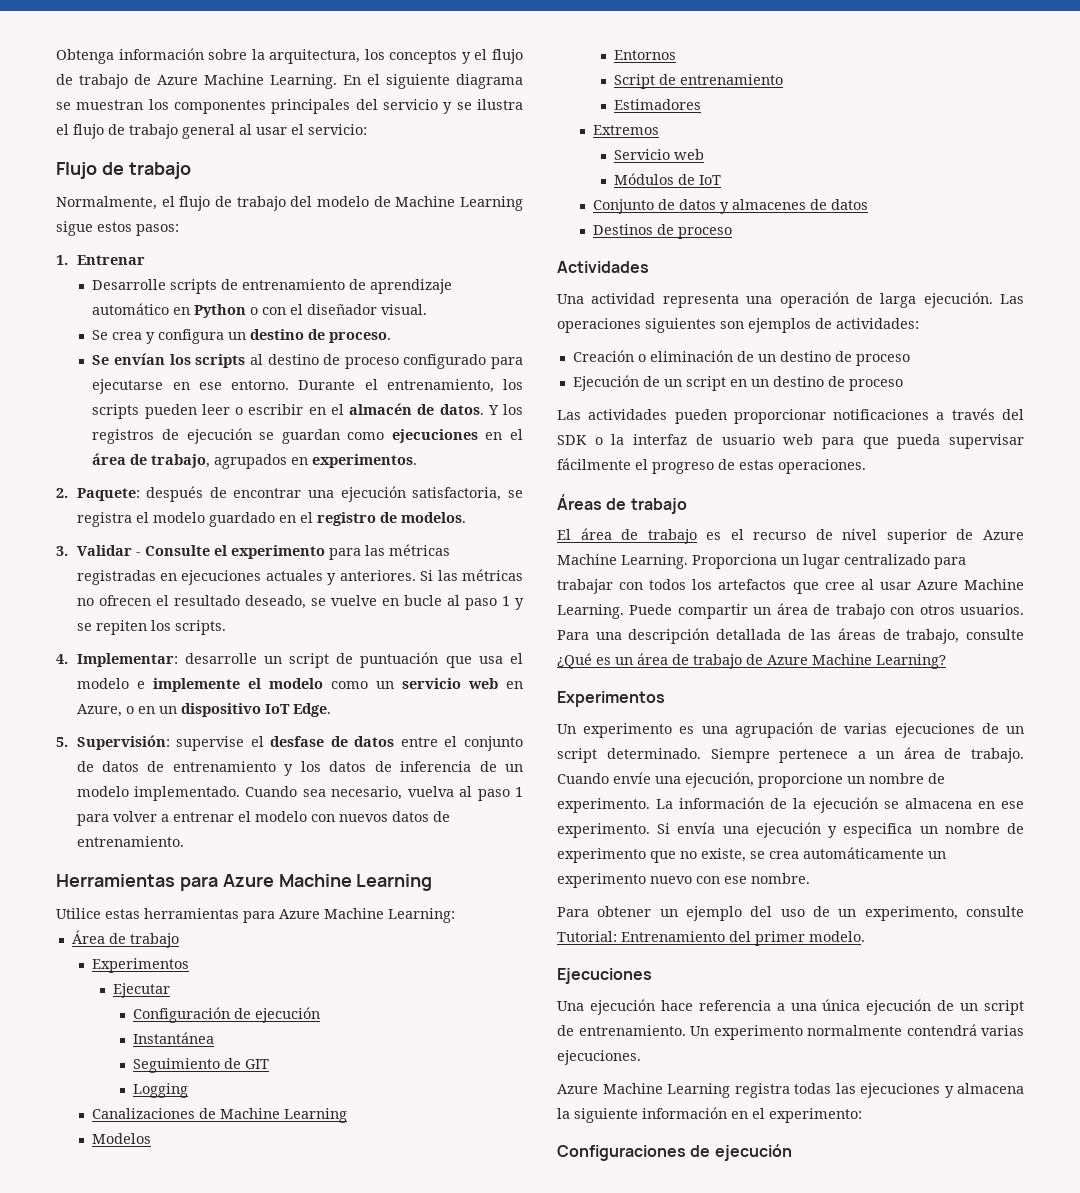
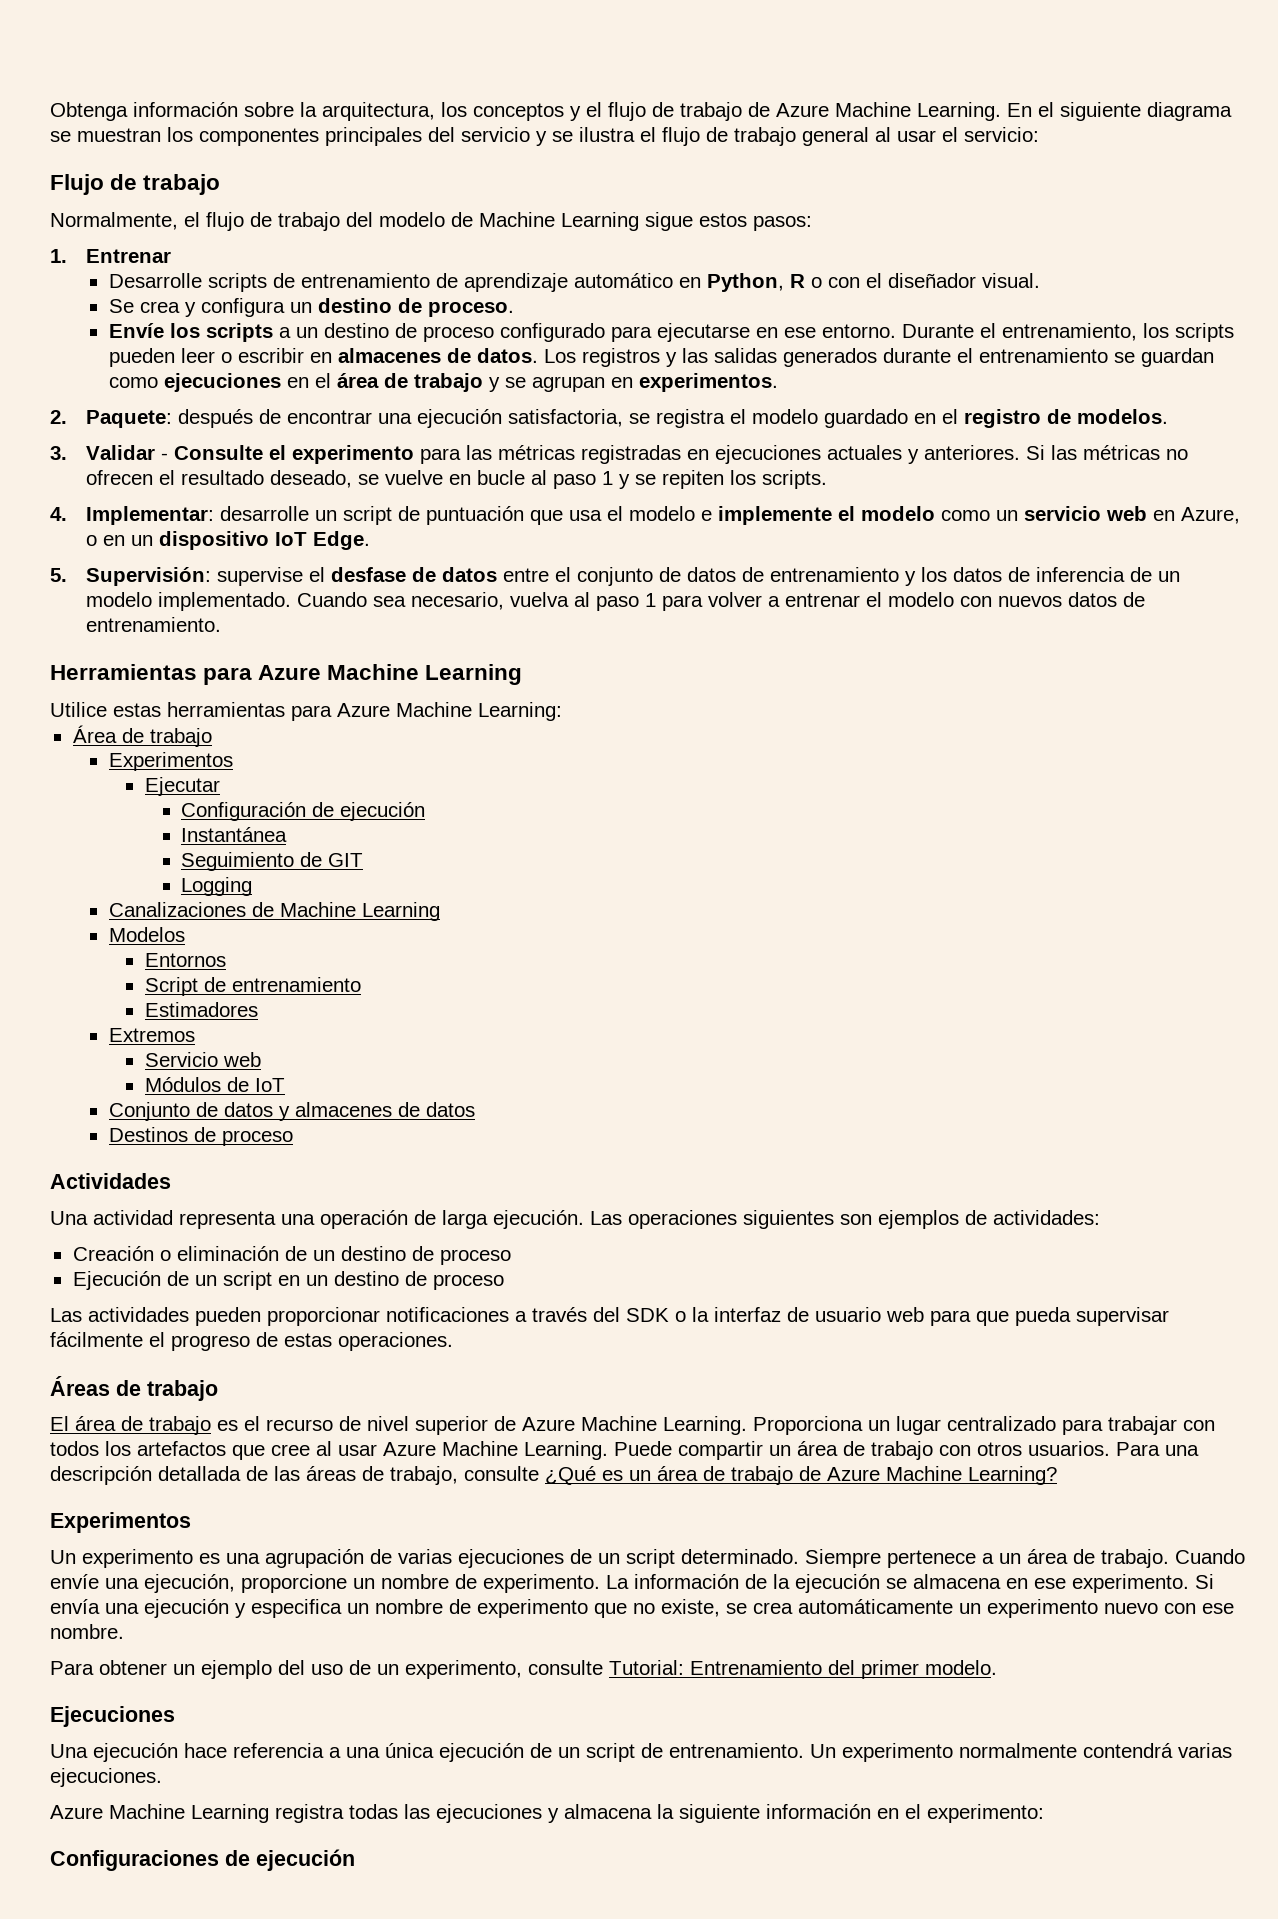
- Desarrolle scripts de entrenamiento de aprendizaje automático en Python o con el diseñador visual.
+ Desarrolle scripts de entrenamiento de aprendizaje automático en Python, R o con el diseñador visual.
- Se envían los scripts al destino de proceso configurado para ejecutarse en ese entorno.
+ Envíe los scripts a un destino de proceso configurado para ejecutarse en ese entorno.
- Durante el entrenamiento, los scripts pueden leer o escribir en el almacén de datos. Y los registros de ejecución se guardan como ejecuciones en el área de trabajo, agrupados en experimentos.
+ Durante el entrenamiento, los scripts pueden leer o escribir en almacenes de datos. Los registros y las salidas generados durante el entrenamiento se guardan como ejecuciones en el área de trabajo y se agrupan en experimentos.

